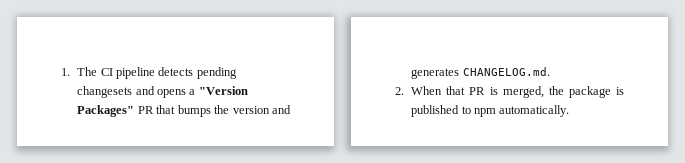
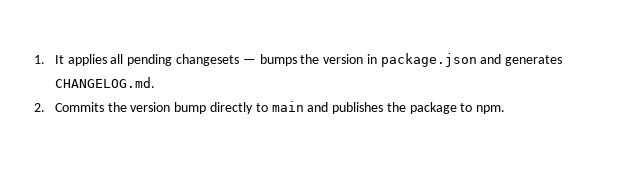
- 1. The CI pipeline detects pending changesets and opens a "Version Packages" PR that bumps the version and generates CHANGELOG.md.
+ 1. It applies all pending changesets — bumps the version in package.json and generates CHANGELOG.md.
- 2. When that PR is merged, the package is published to npm automatically.
+ 2. Commits the version bump directly to main and publishes the package to npm.

